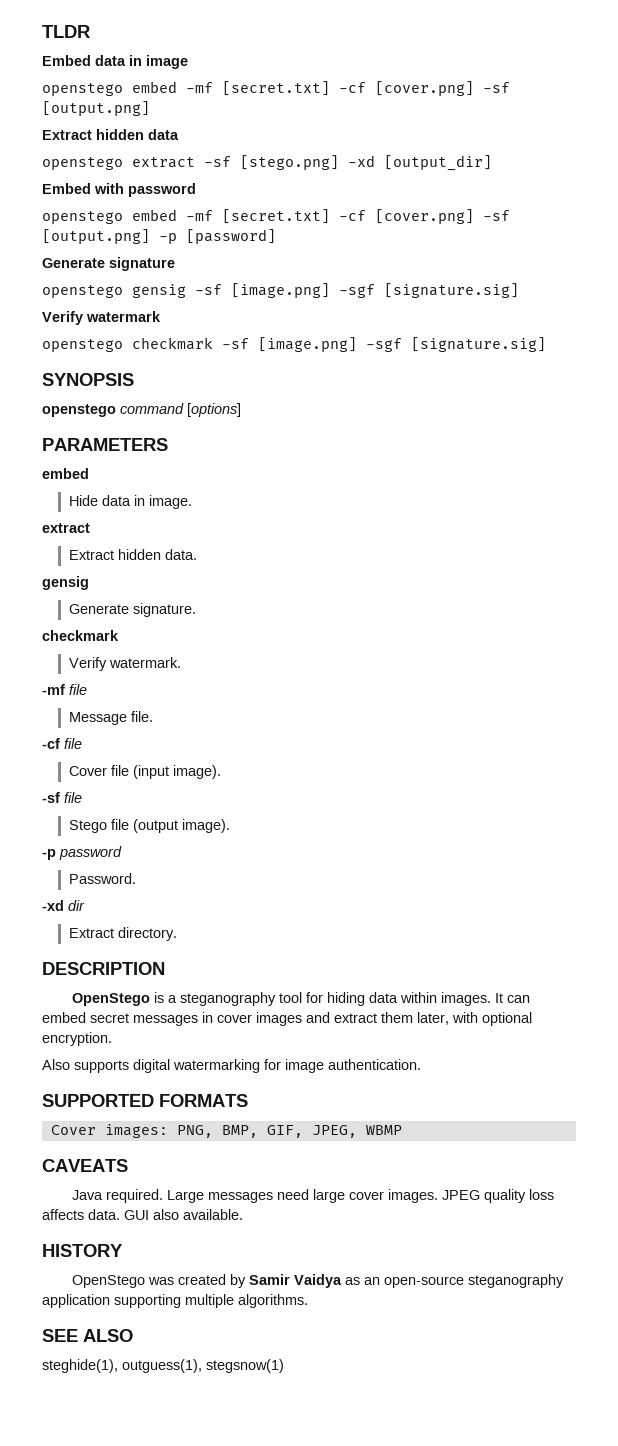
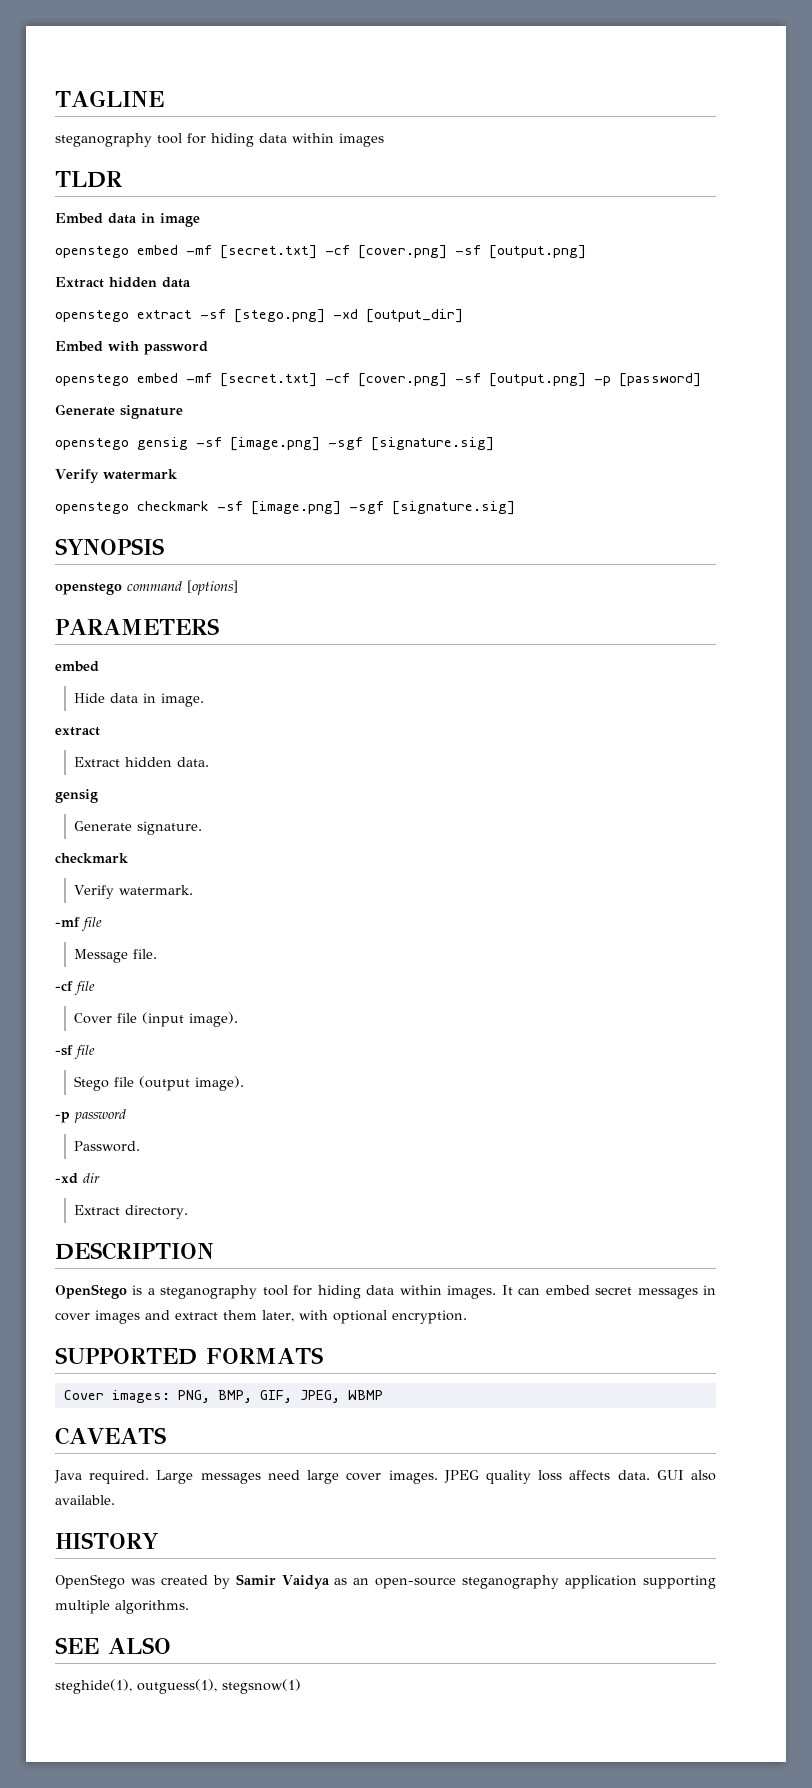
+ TAGLINE
+ steganography tool for hiding data within images
- Also supports digital watermarking for image authentication.

